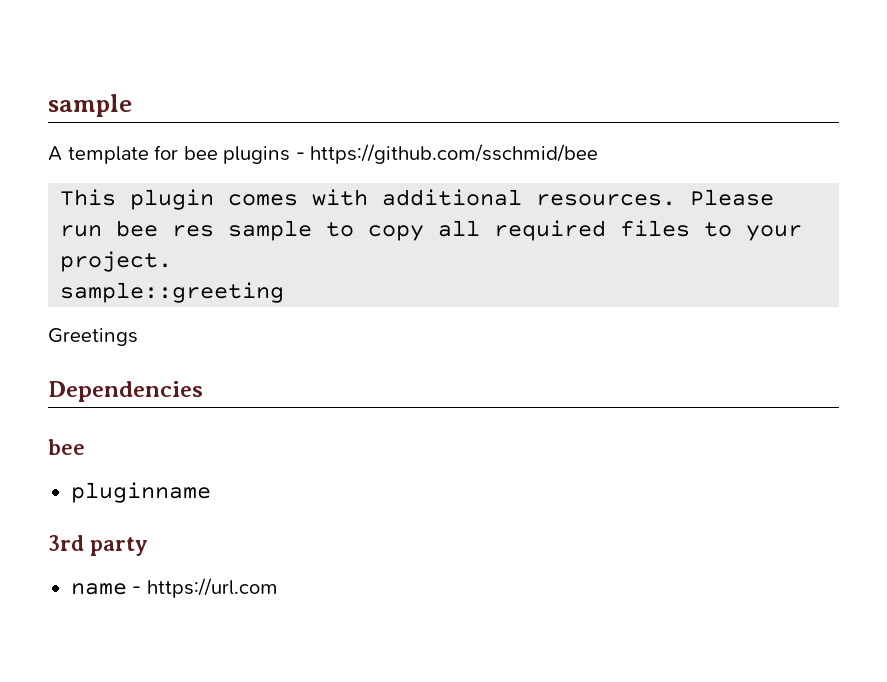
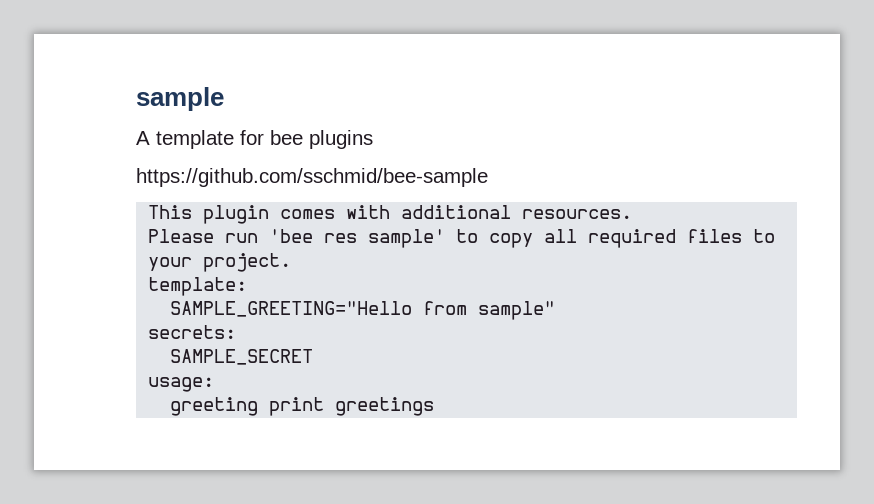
- A template for bee plugins - https://github.com/sschmid/bee
+ A template for bee plugins
+ https://github.com/sschmid/bee-sample
- This plugin comes with additional resources. Please run bee res sample to copy all required files to your project.
+ This plugin comes with additional resources.
+ Please run 'bee res sample' to copy all required files to your project.
- sample::greeting
- Greetings
- Dependencies
- bee
- pluginname
- 3rd party
- name - https://url.com
+ template:
+ SAMPLE_GREETING="Hello from sample"
+ secrets:
+ SAMPLE_SECRET
+ usage:
+ greeting print greetings

